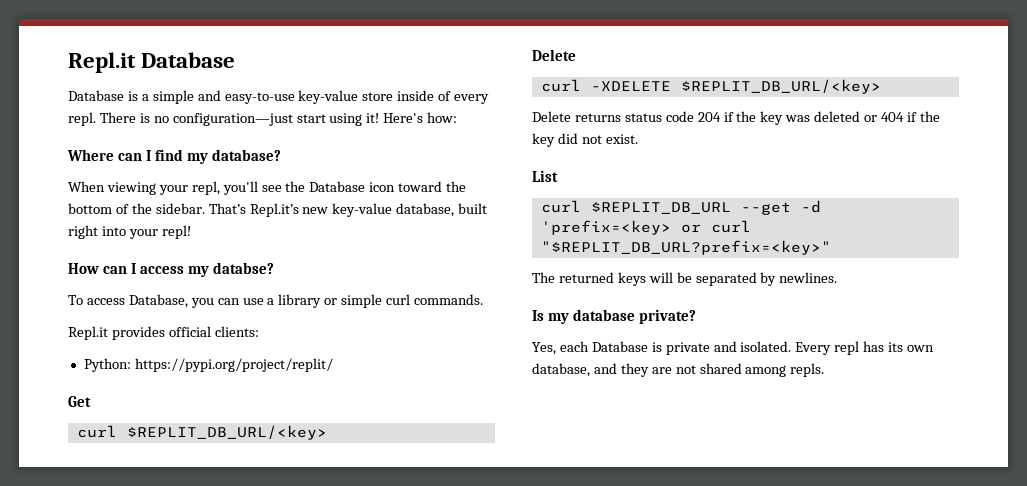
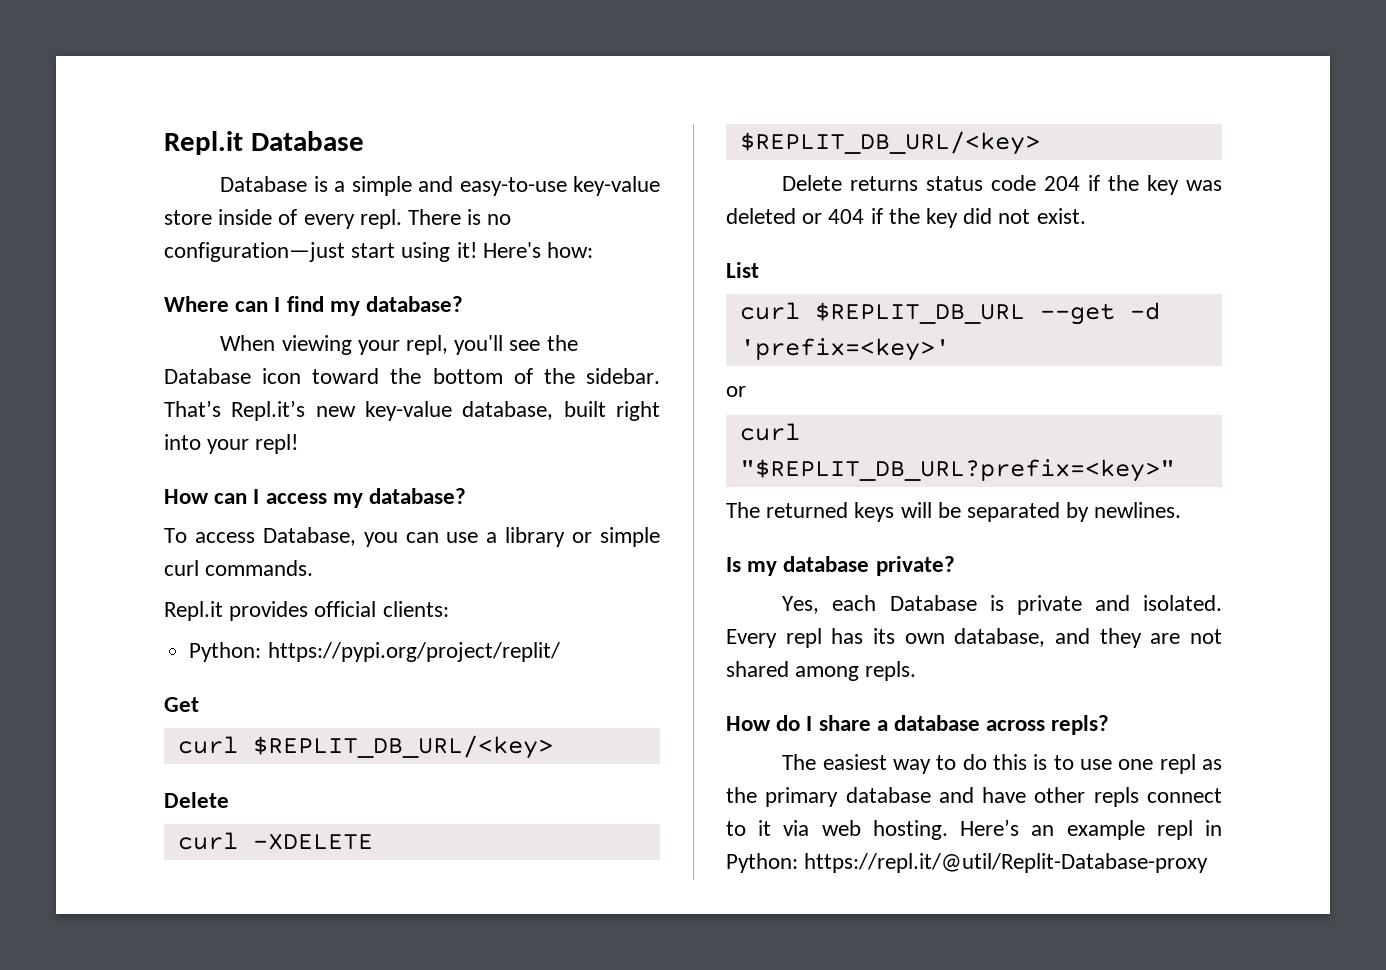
- How can I access my databse?
+ How can I access my database?
- curl $REPLIT_DB_URL --get -d 'prefix=<key> or curl "$REPLIT_DB_URL?prefix=<key>"
+ curl $REPLIT_DB_URL --get -d 'prefix=<key>'
+ or
+ curl "$REPLIT_DB_URL?prefix=<key>"
+ How do I share a database across repls?
+ The easiest way to do this is to use one repl as the primary database and have other repls connect to it via web hosting. Here’s an example repl in Python: https://repl.it/@util/Replit-Database-proxy

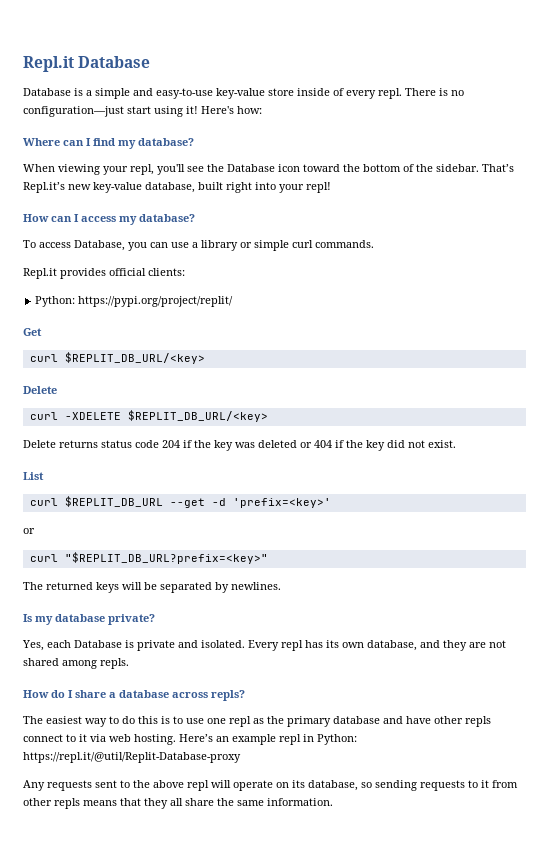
+ Any requests sent to the above repl will operate on its database, so sending requests to it from other repls means that they all share the same information.

